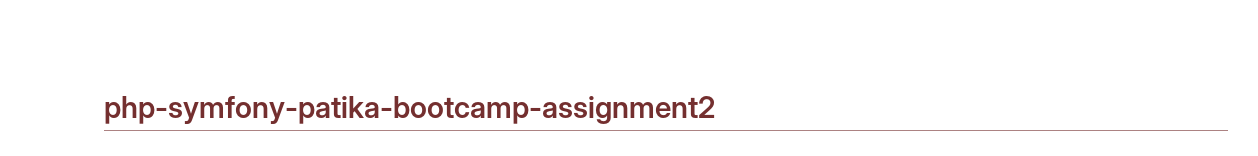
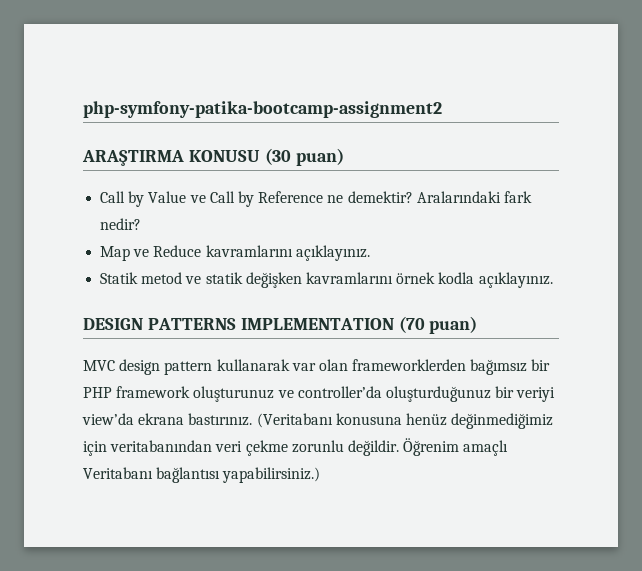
+ ARAŞTIRMA KONUSU (30 puan)
+ Call by Value ve Call by Reference ne demektir? Aralarındaki fark nedir?
+ Map ve Reduce kavramlarını açıklayınız.
+ Statik metod ve statik değişken kavramlarını örnek kodla açıklayınız.
+ DESIGN PATTERNS IMPLEMENTATION (70 puan)
+ MVC design pattern kullanarak var olan frameworklerden bağımsız bir PHP framework oluşturunuz ve controller’da oluşturduğunuz bir veriyi view’da ekrana bastırınız. (Veritabanı konusuna henüz değinmediğimiz için veritabanından veri çekme zorunlu değildir. Öğrenim amaçlı Veritabanı bağlantısı yapabilirsiniz.)

